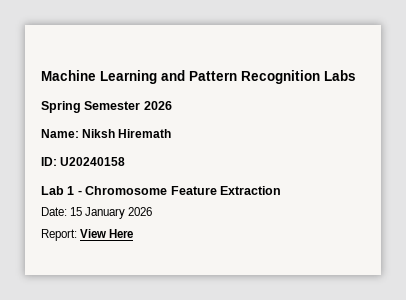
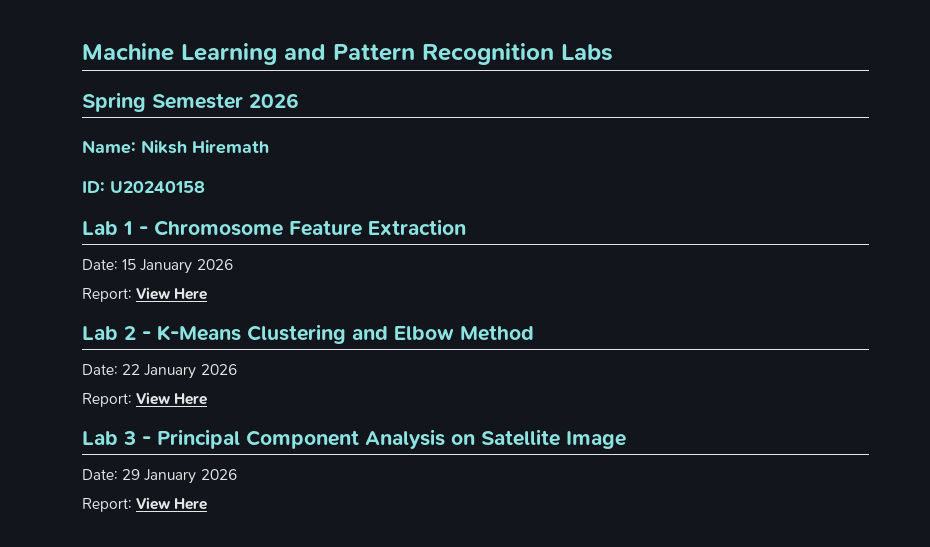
+ Lab 2 - K-Means Clustering and Elbow Method
+ Date: 22 January 2026
+ Report: View Here
+ Lab 3 - Principal Component Analysis on Satellite Image
+ Date: 29 January 2026
+ Report: View Here

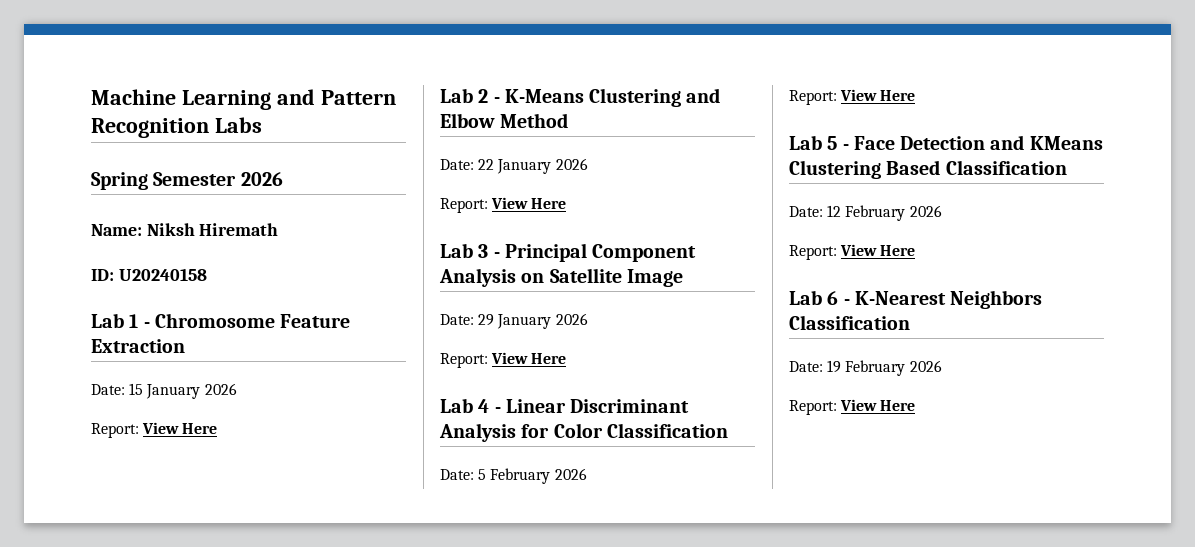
+ Lab 4 - Linear Discriminant Analysis for Color Classification
+ Date: 5 February 2026
+ Report: View Here
+ Lab 5 - Face Detection and KMeans Clustering Based Classification
+ Date: 12 February 2026
+ Report: View Here
+ Lab 6 - K-Nearest Neighbors Classification
+ Date: 19 February 2026
+ Report: View Here

